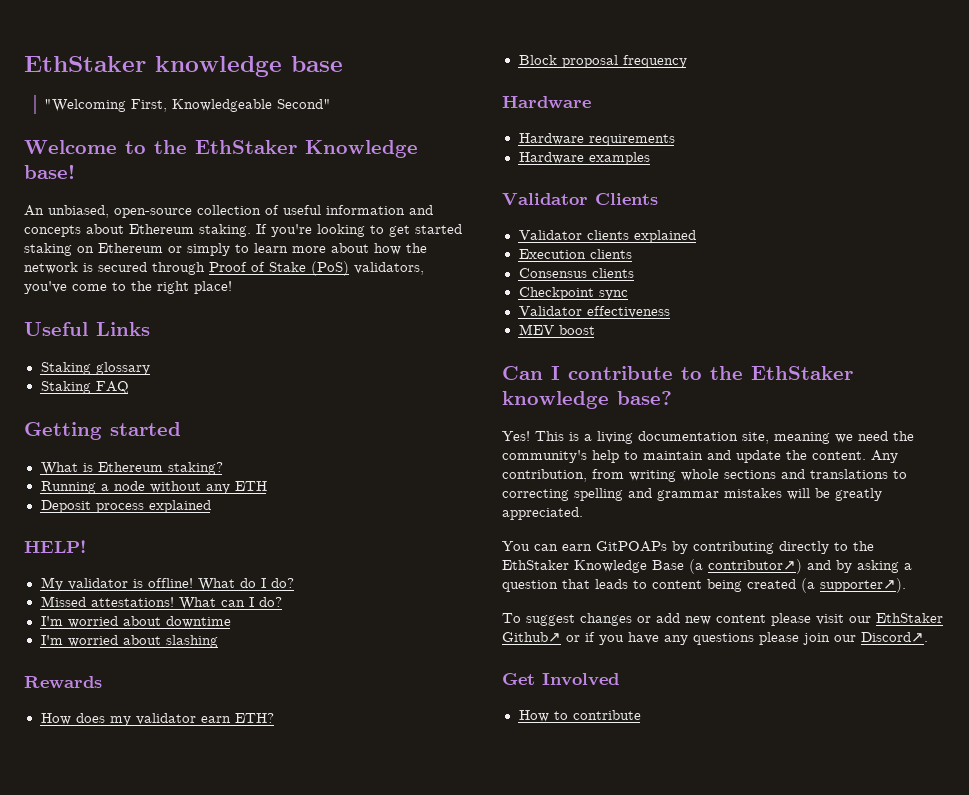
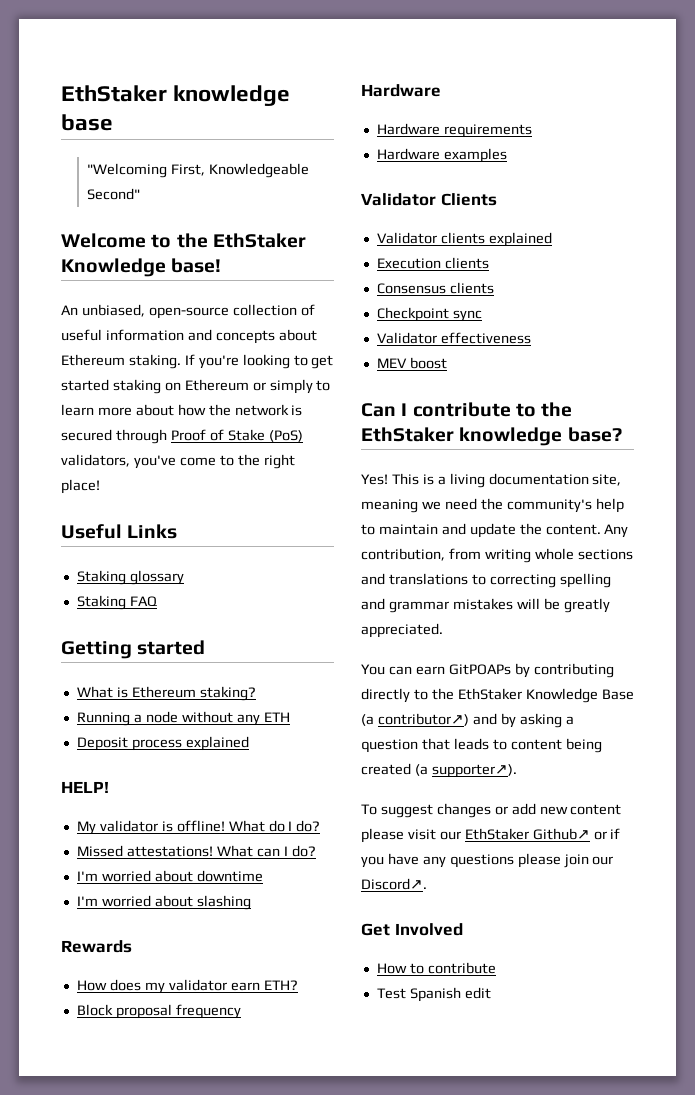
+ Test Spanish edit

